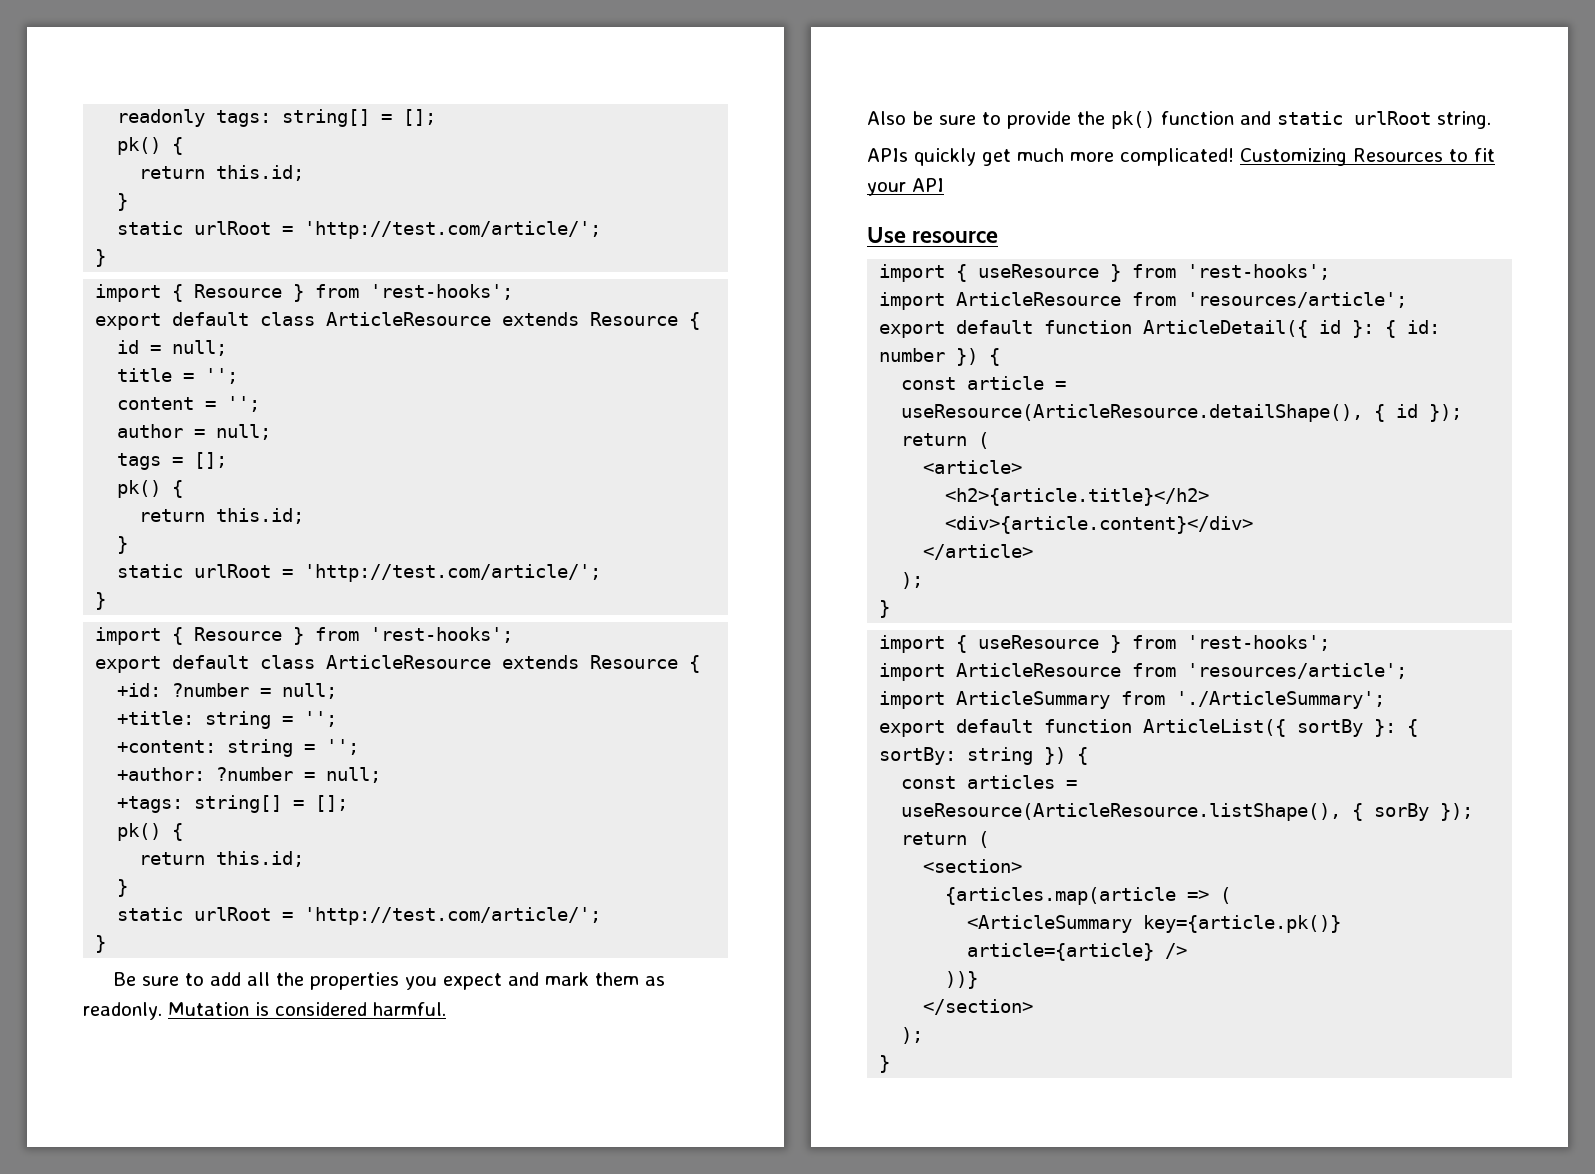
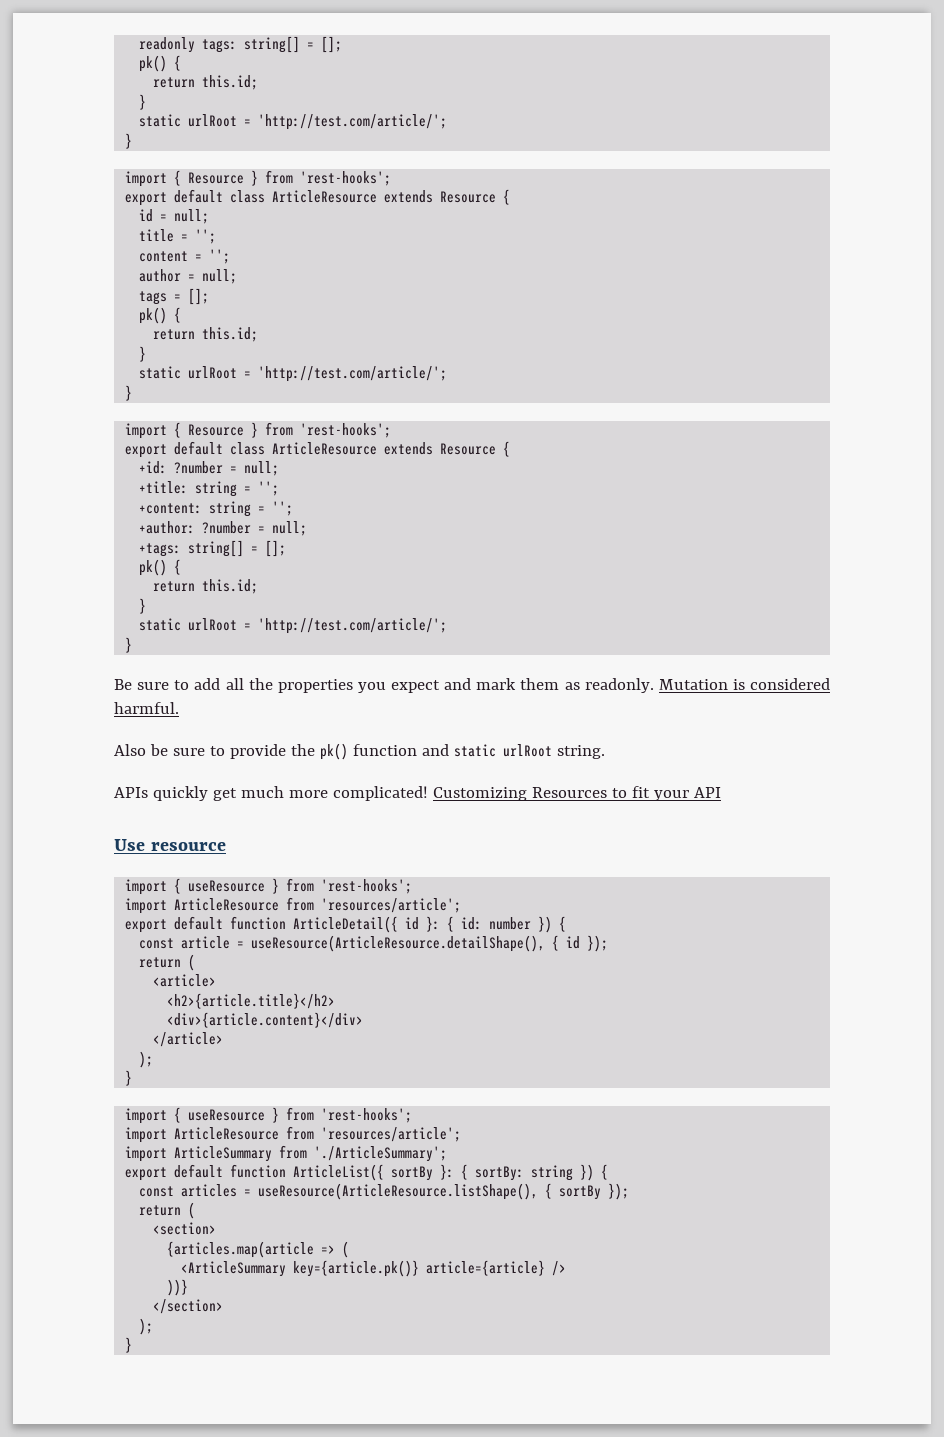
- const articles = useResource(ArticleResource.listShape(), { sorBy });
+ const articles = useResource(ArticleResource.listShape(), { sortBy });

